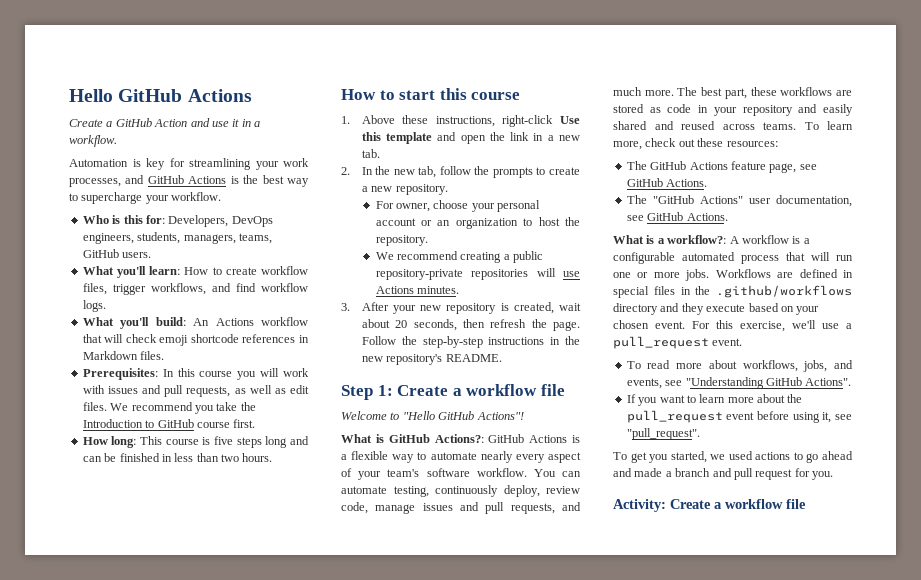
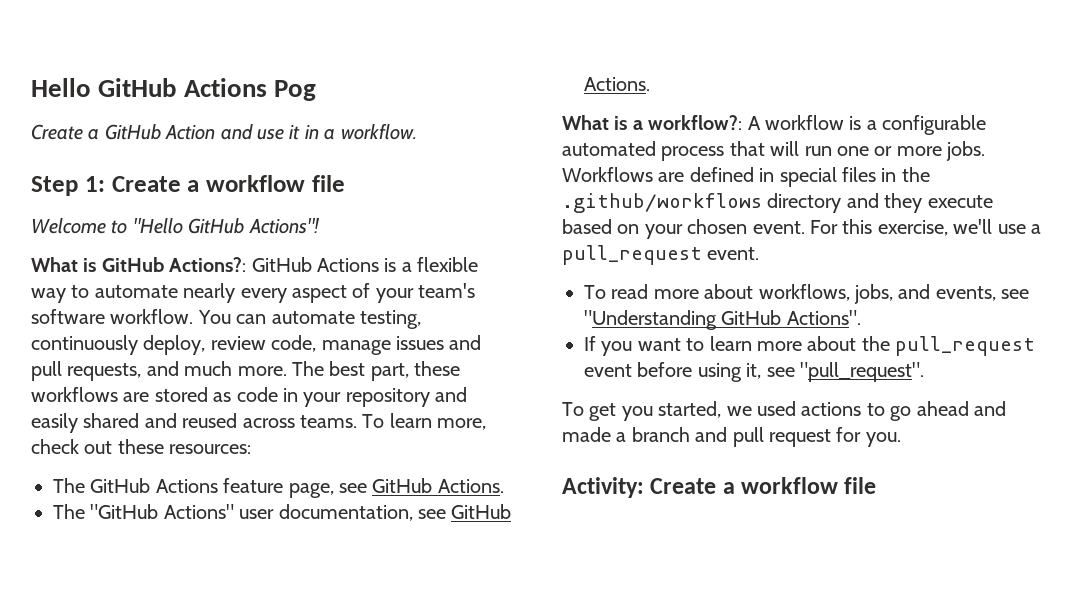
- Hello GitHub Actions
+ Hello GitHub Actions Pog
- Automation is key for streamlining your work processes, and GitHub Actions is the best way to supercharge your workflow.
- Who is this for: Developers, DevOps engineers, students, managers, teams, GitHub users.
- What you'll learn: How to create workflow files, trigger workflows, and find workflow logs.
- What you'll build: An Actions workflow that will check emoji shortcode references in Markdown files.
- Prerequisites: In this course you will work with issues and pull requests, as well as edit files. We recommend you take the Introduction to GitHub course first.
- How long: This course is five steps long and can be finished in less than two hours.
- How to start this course
- 1. Above these instructions, right-click Use this template and open the link in a new tab.
- 2. In the new tab, follow the prompts to create a new repository.
- For owner, choose your personal account or an organization to host the repository.
- We recommend creating a public repository-private repositories will use Actions minutes.
- 3. After your new repository is created, wait about 20 seconds, then refresh the page. Follow the step-by-step instructions in the new repository's README.

